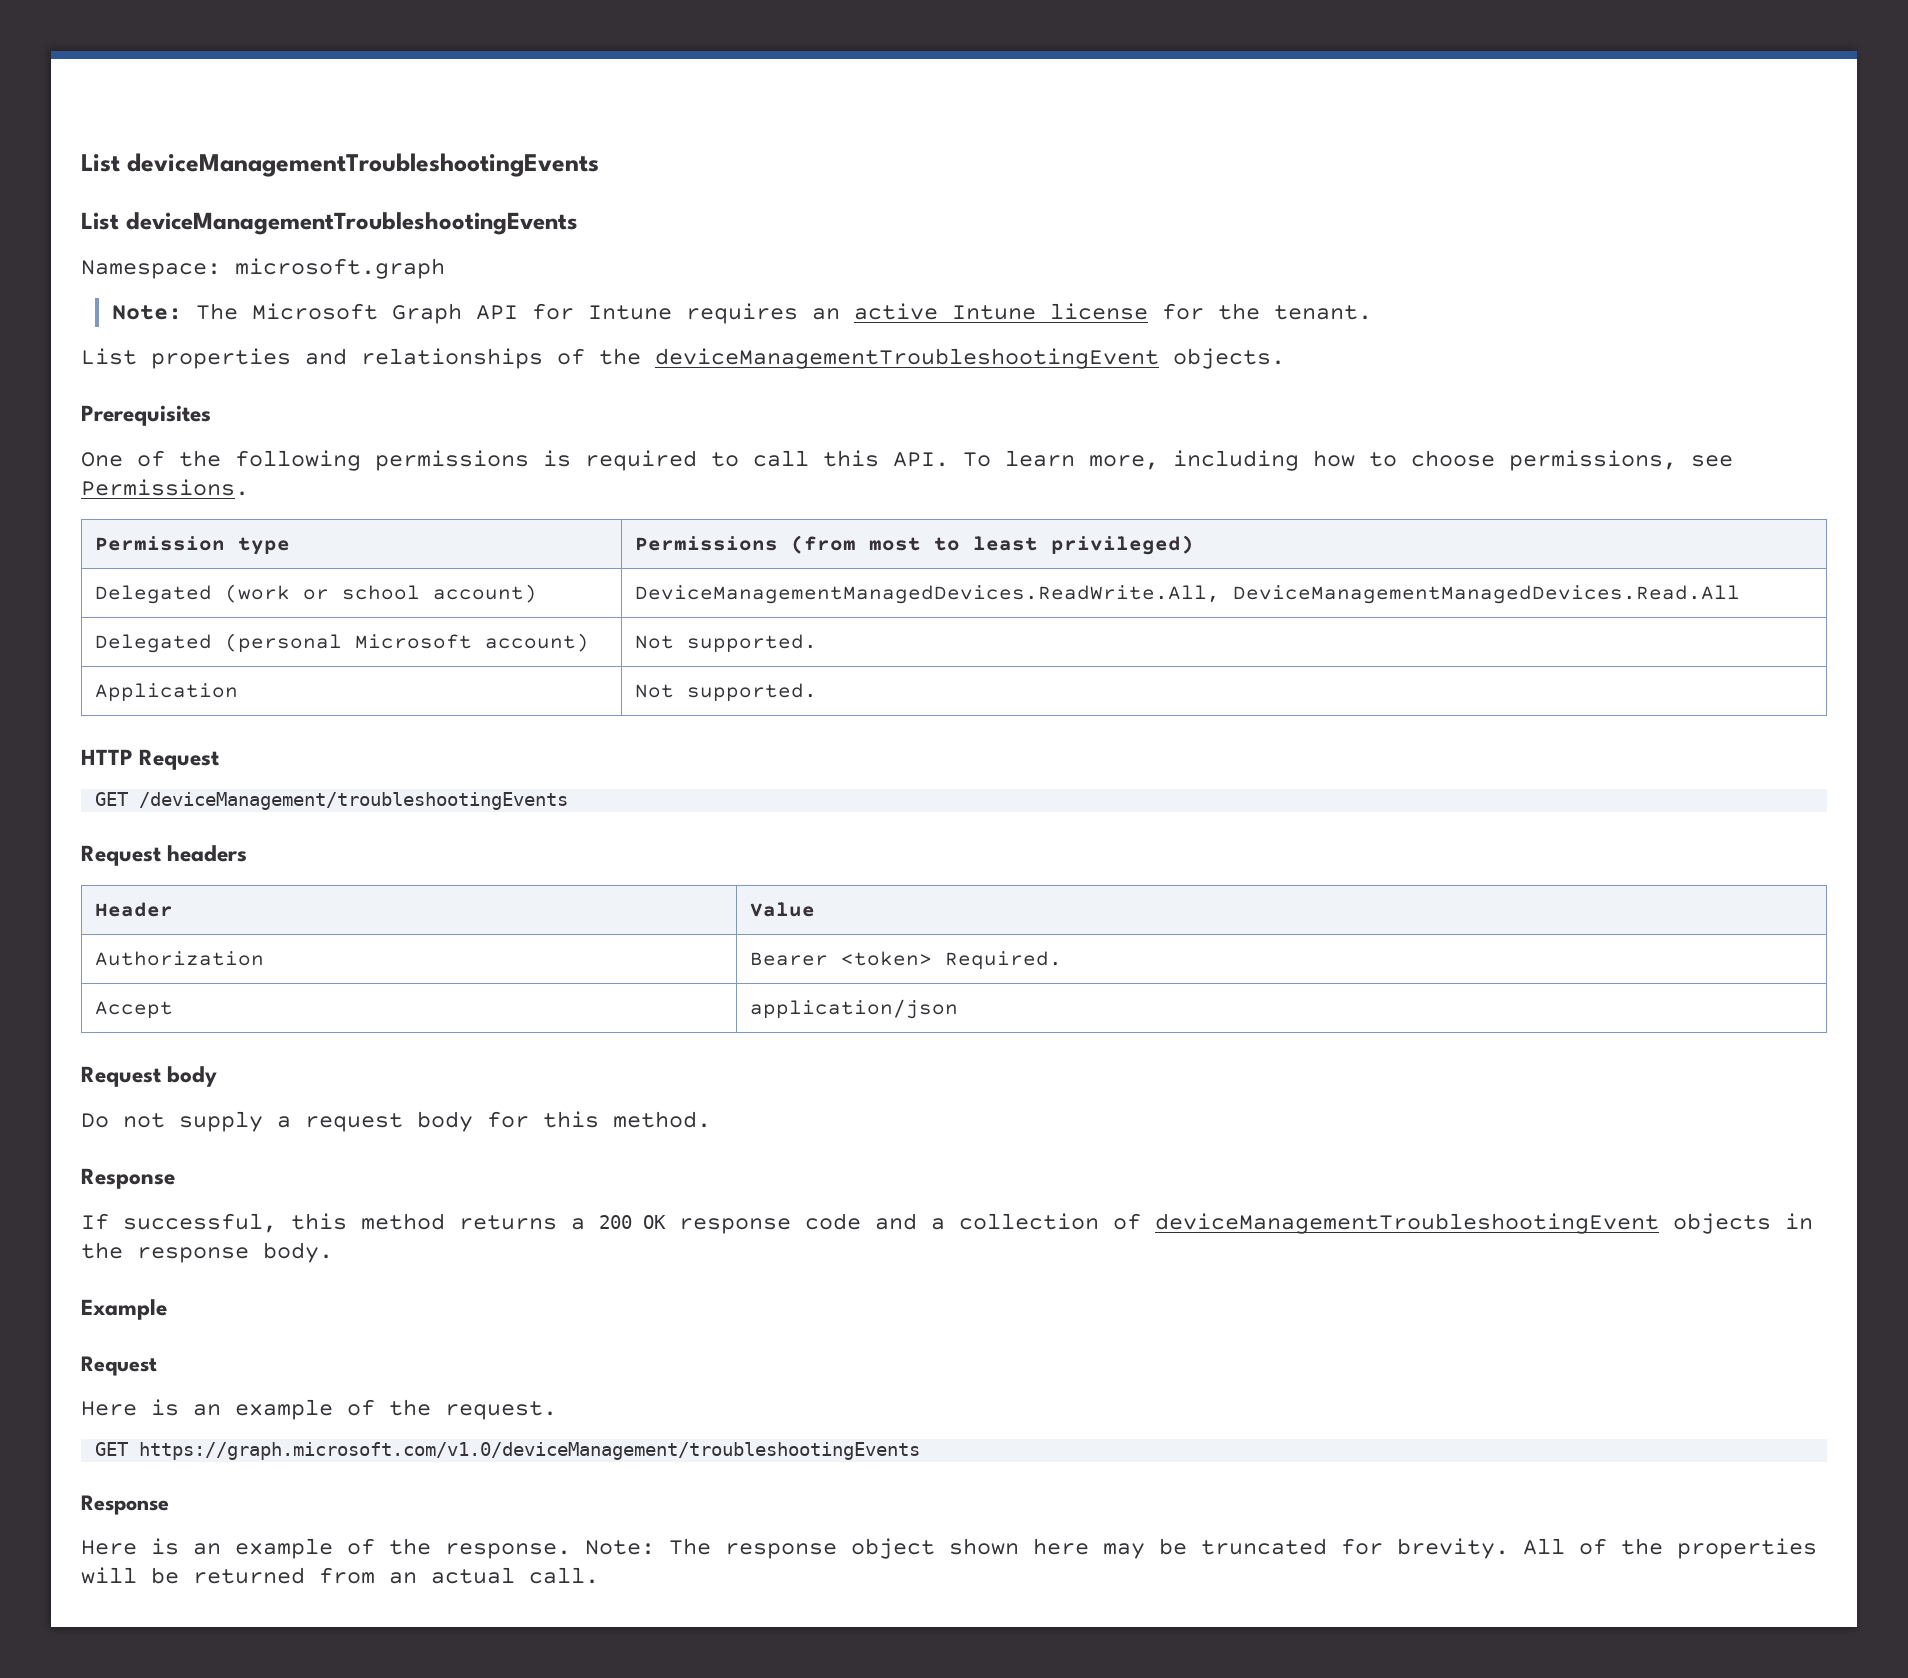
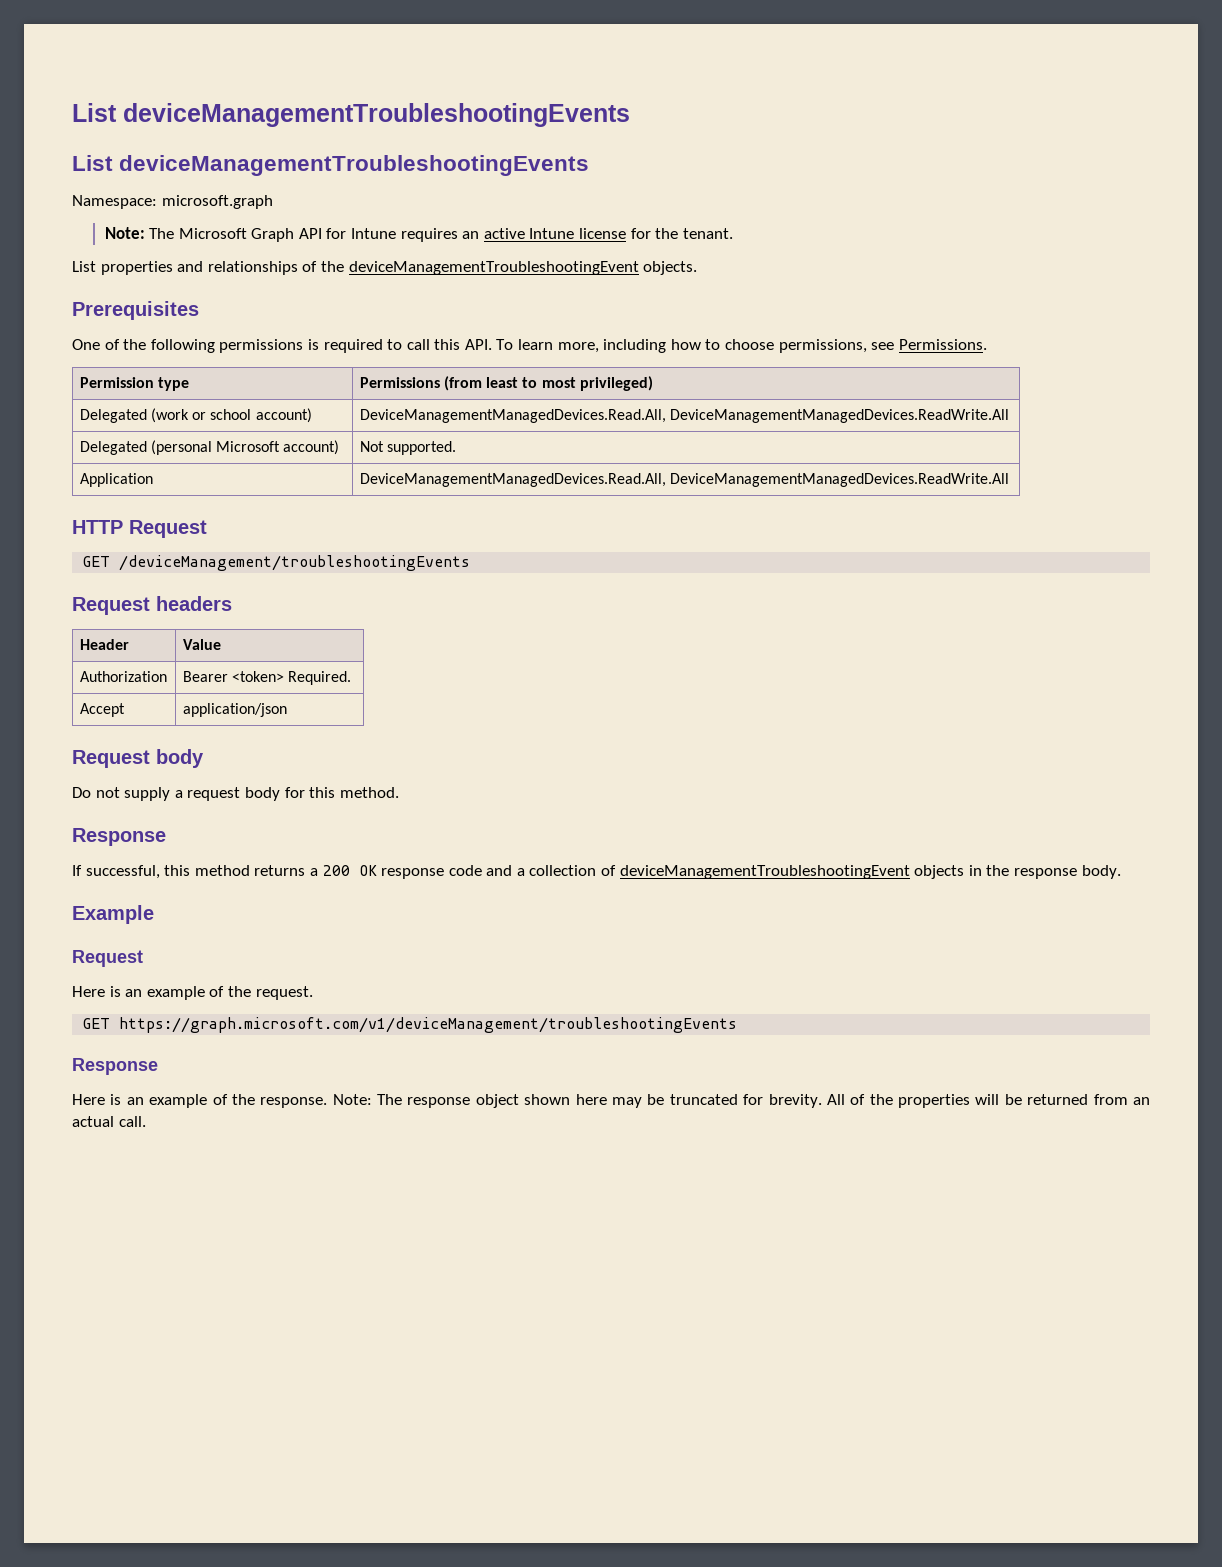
- Permission type | Permissions (from most to least privileged)
+ Permission type | Permissions (from least to most privileged)
- Delegated (work or school account) | DeviceManagementManagedDevices.ReadWrite.All, DeviceManagementManagedDevices.Read.All
+ Delegated (work or school account) | DeviceManagementManagedDevices.Read.All, DeviceManagementManagedDevices.ReadWrite.All
- Application | Not supported.
+ Application | DeviceManagementManagedDevices.Read.All, DeviceManagementManagedDevices.ReadWrite.All
- GET https://graph.microsoft.com/v1.0/deviceManagement/troubleshootingEvents
+ GET https://graph.microsoft.com/v1/deviceManagement/troubleshootingEvents

